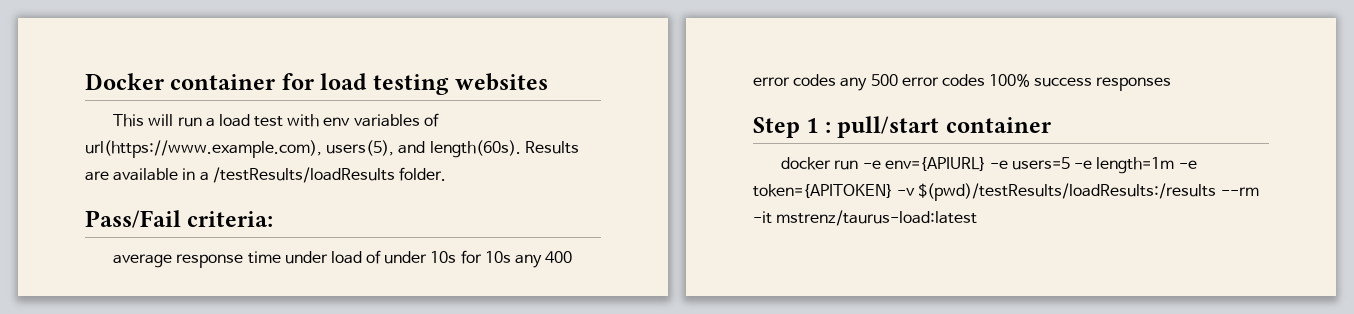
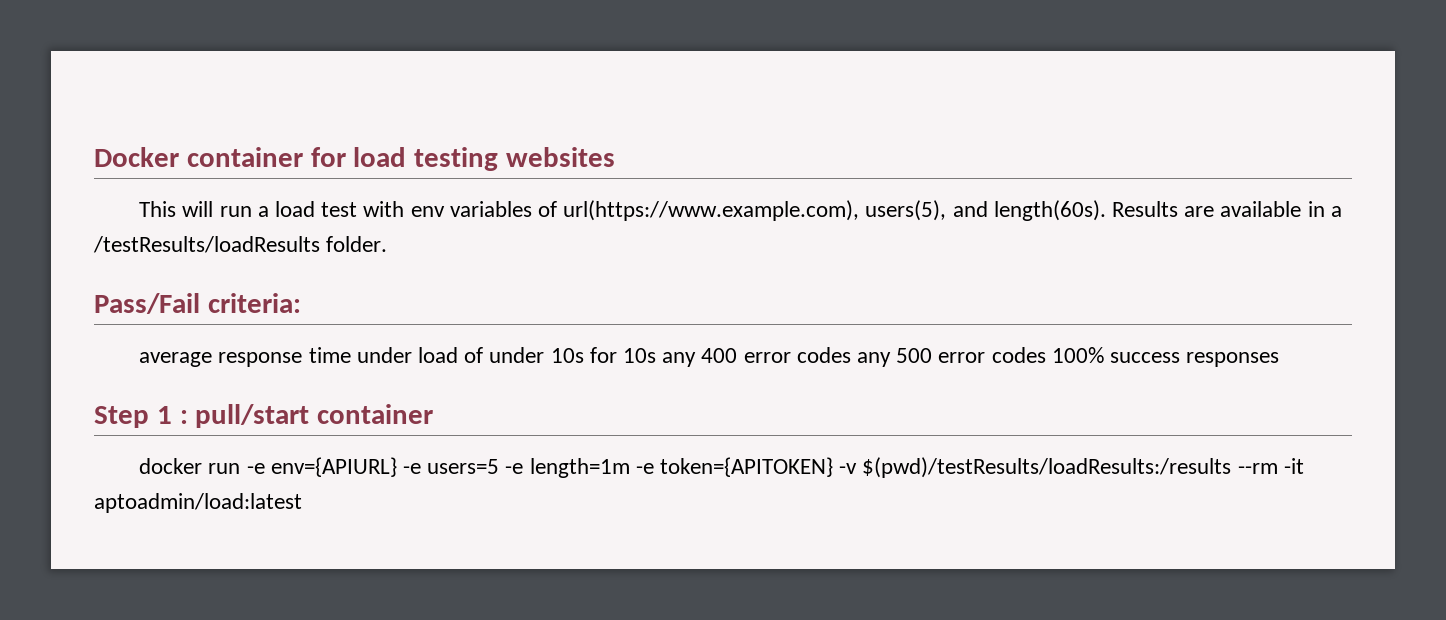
- docker run -e env={APIURL} -e users=5 -e length=1m -e token={APITOKEN} -v $(pwd)/testResults/loadResults:/results --rm -it mstrenz/taurus-load:latest
+ docker run -e env={APIURL} -e users=5 -e length=1m -e token={APITOKEN} -v $(pwd)/testResults/loadResults:/results --rm -it aptoadmin/load:latest

